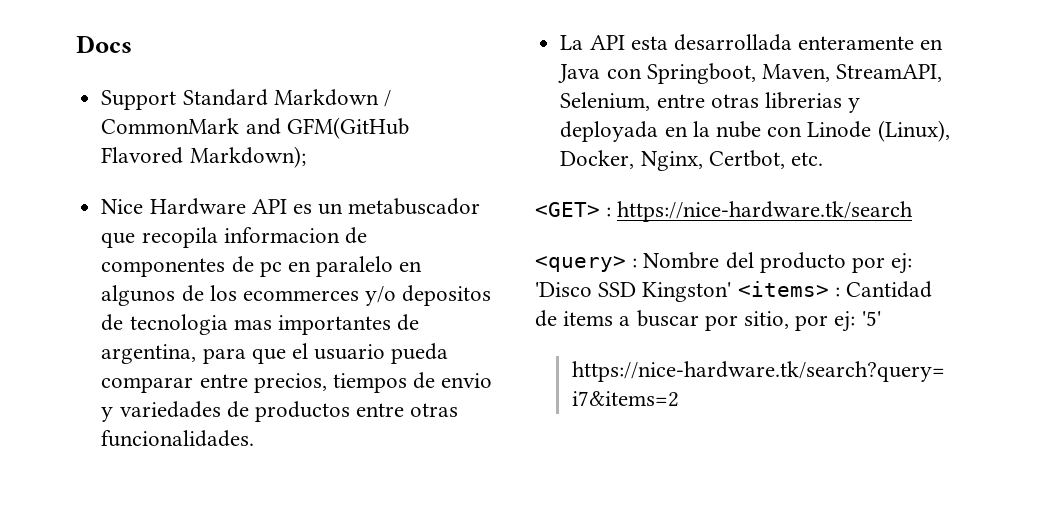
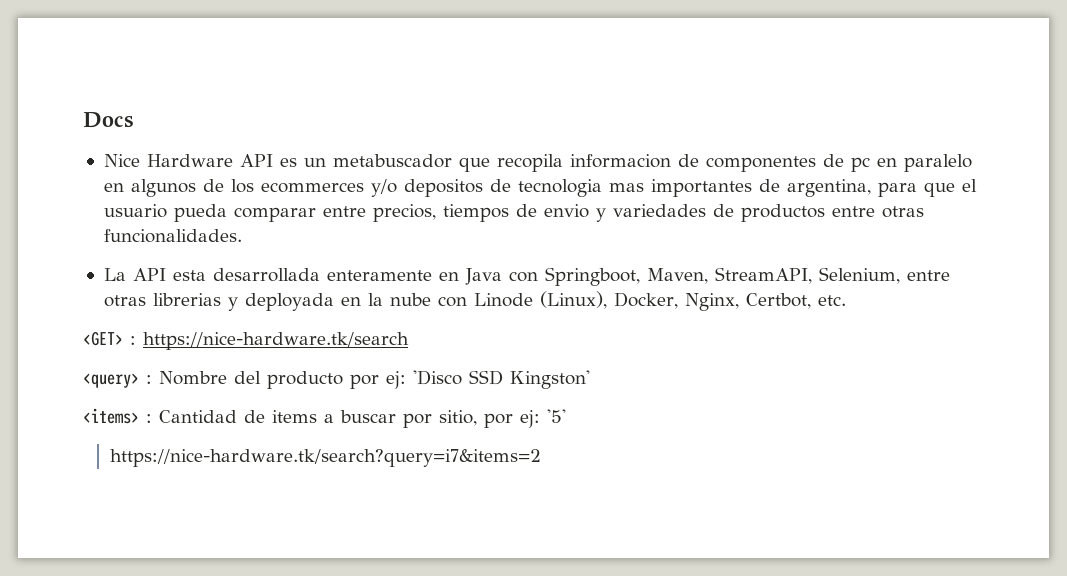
- Support Standard Markdown / CommonMark and GFM(GitHub Flavored Markdown);
- <query> : Nombre del producto por ej: 'Disco SSD Kingston' <items> : Cantidad de items a buscar por sitio, por ej: '5'
+ <query> : Nombre del producto por ej: 'Disco SSD Kingston'
+ <items> : Cantidad de items a buscar por sitio, por ej: '5'

